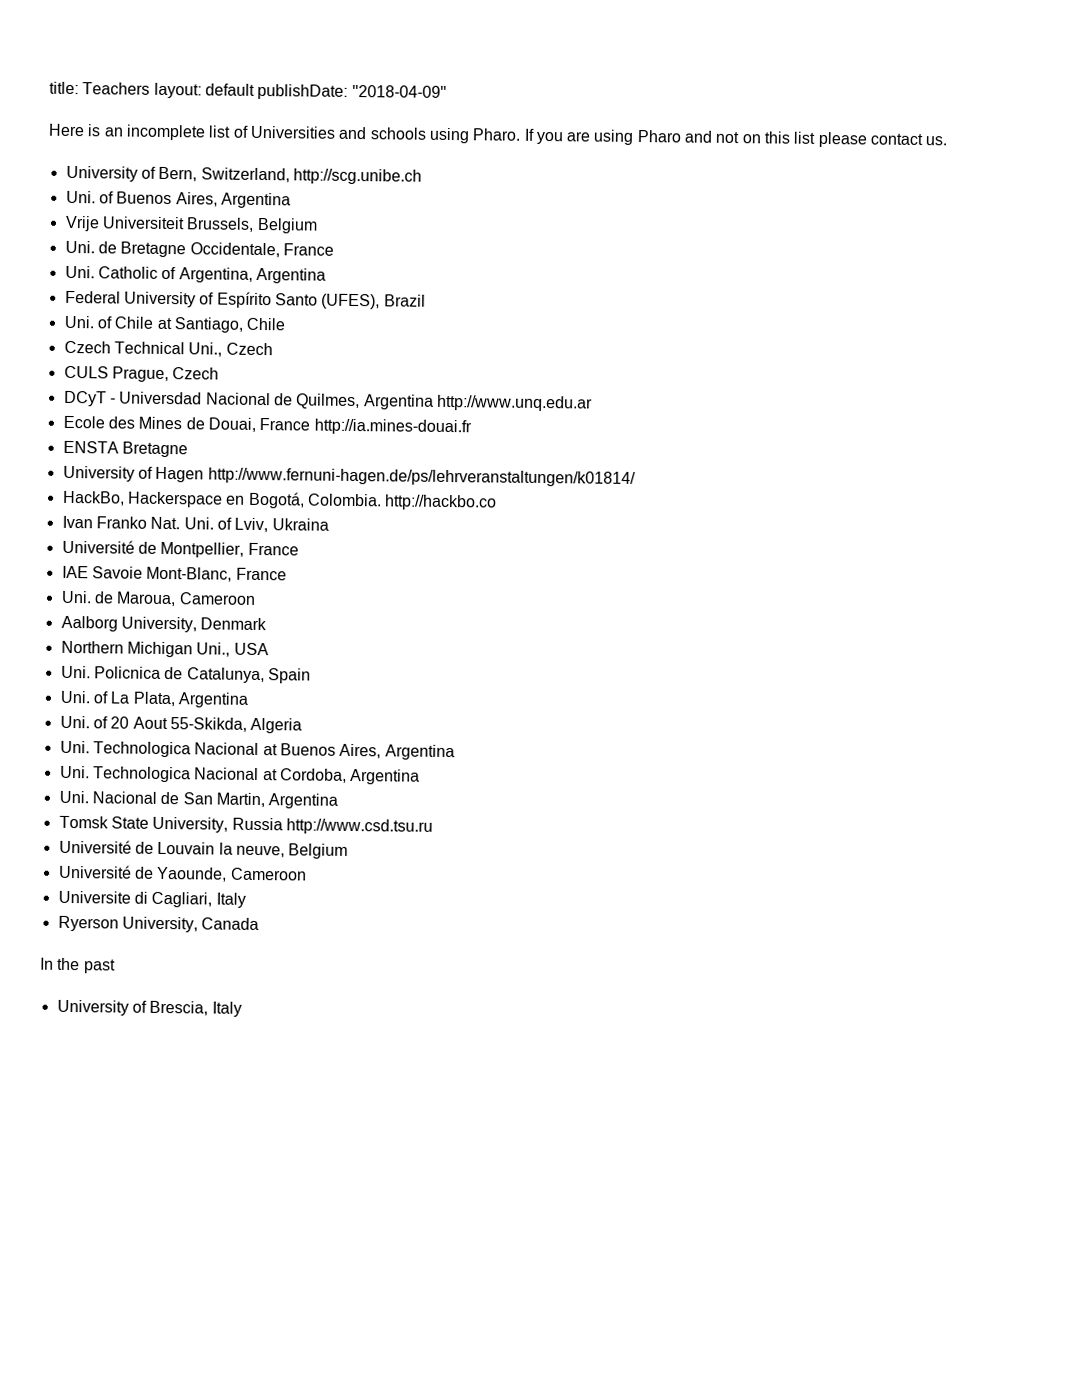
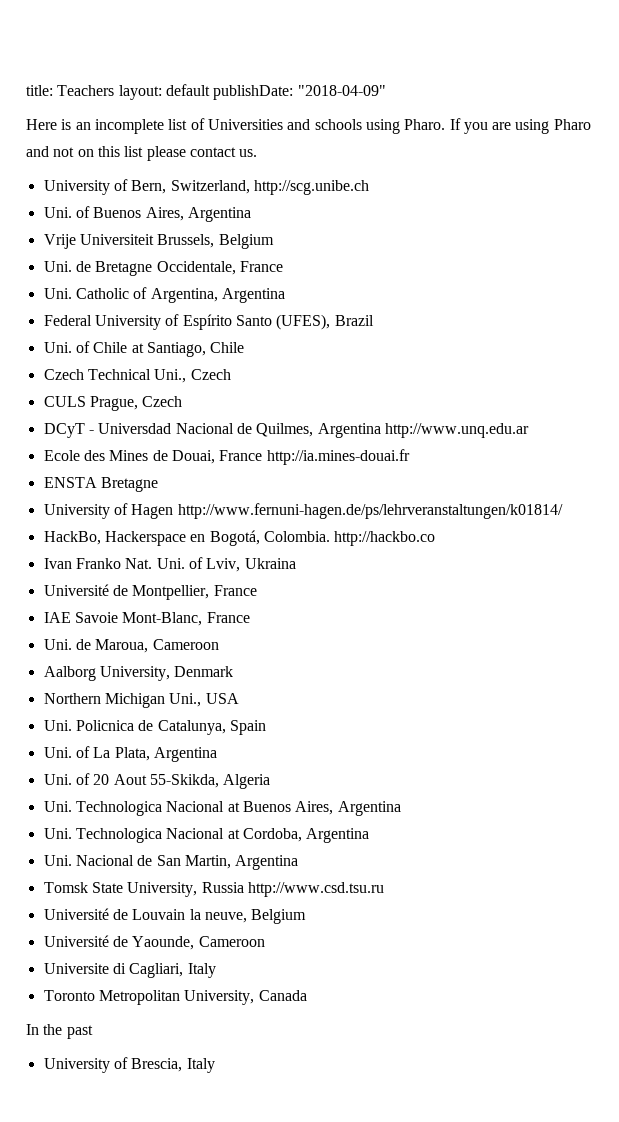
- Ryerson University, Canada
+ Toronto Metropolitan University, Canada

